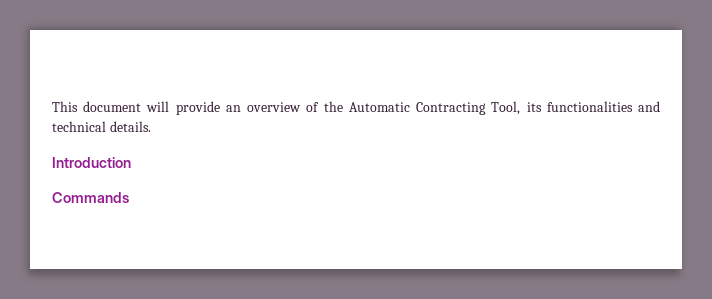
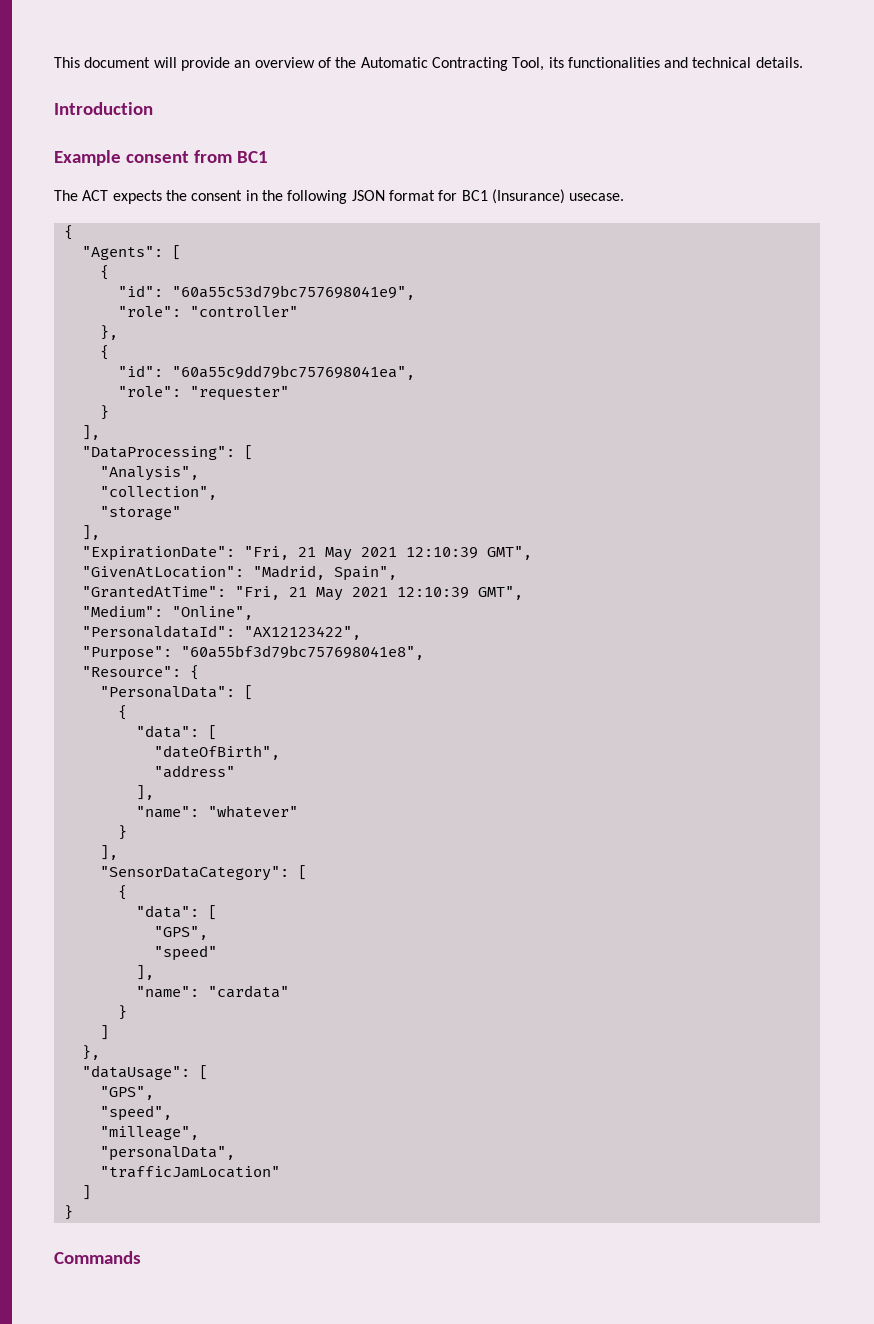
+ Example consent from BC1
+ The ACT expects the consent in the following JSON format for BC1 (Insurance) usecase.
+ {
+ "Agents": [
+ {
+ "id": "60a55c53d79bc757698041e9",
+ "role": "controller"
+ },
+ {
+ "id": "60a55c9dd79bc757698041ea",
+ "role": "requester"
+ }
+ ],
+ "DataProcessing": [
+ "Analysis",
+ "collection",
+ "storage"
+ ],
+ "ExpirationDate": "Fri, 21 May 2021 12:10:39 GMT",
+ "GivenAtLocation": "Madrid, Spain",
+ "GrantedAtTime": "Fri, 21 May 2021 12:10:39 GMT",
+ "Medium": "Online",
+ "PersonaldataId": "AX12123422",
+ "Purpose": "60a55bf3d79bc757698041e8",
+ "Resource": {
+ "PersonalData": [
+ {
+ "data": [
+ "dateOfBirth",
+ "address"
+ ],
+ "name": "whatever"
+ }
+ ],
+ "SensorDataCategory": [
+ {
+ "data": [
+ "GPS",
+ "speed"
+ ],
+ "name": "cardata"
+ }
+ ]
+ },
+ "dataUsage": [
+ "GPS",
+ "speed",
+ "milleage",
+ "personalData",
+ "trafficJamLocation"
+ ]
+ }

